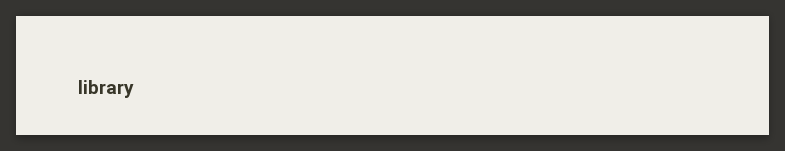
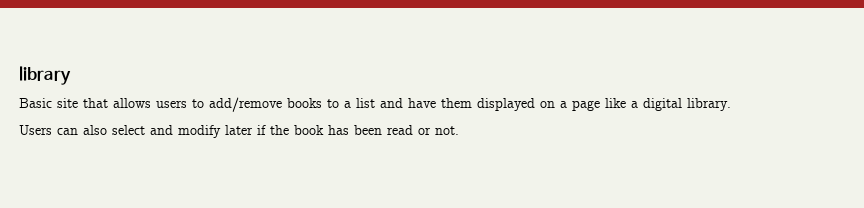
+ Basic site that allows users to add/remove books to a list and have them displayed on a page like a digital library.
+ Users can also select and modify later if the book has been read or not.

